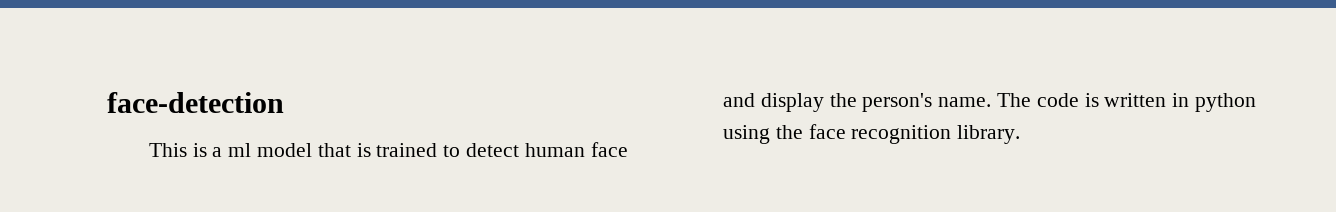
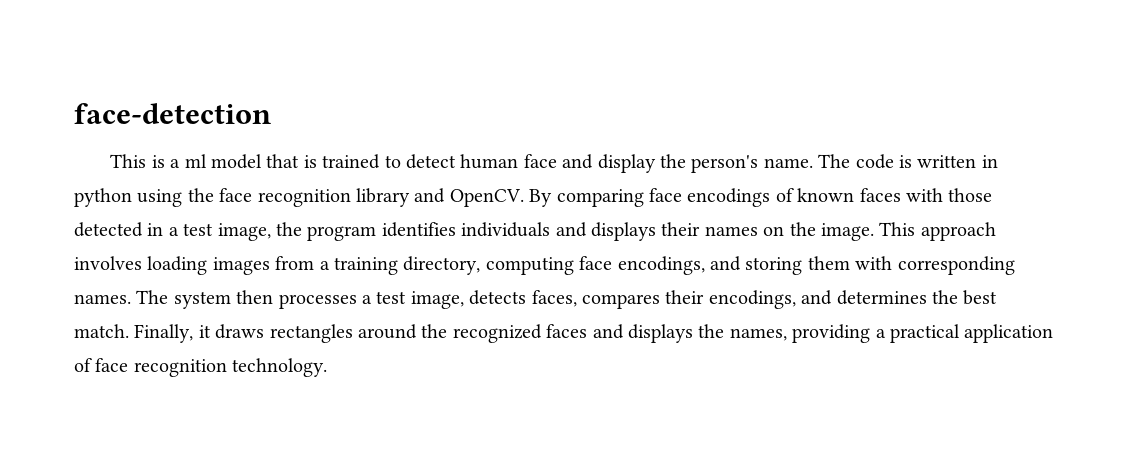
- The code is written in python using the face recognition library.
+ The code is written in python using the face recognition library and OpenCV. By comparing face encodings of known faces with those detected in a test image, the program identifies individuals and displays their names on the image. This approach involves loading images from a training directory, computing face encodings, and storing them with corresponding names. The system then processes a test image, detects faces, compares their encodings, and determines the best match. Finally, it draws rectangles around the recognized faces and displays the names, providing a practical application of face recognition technology.

